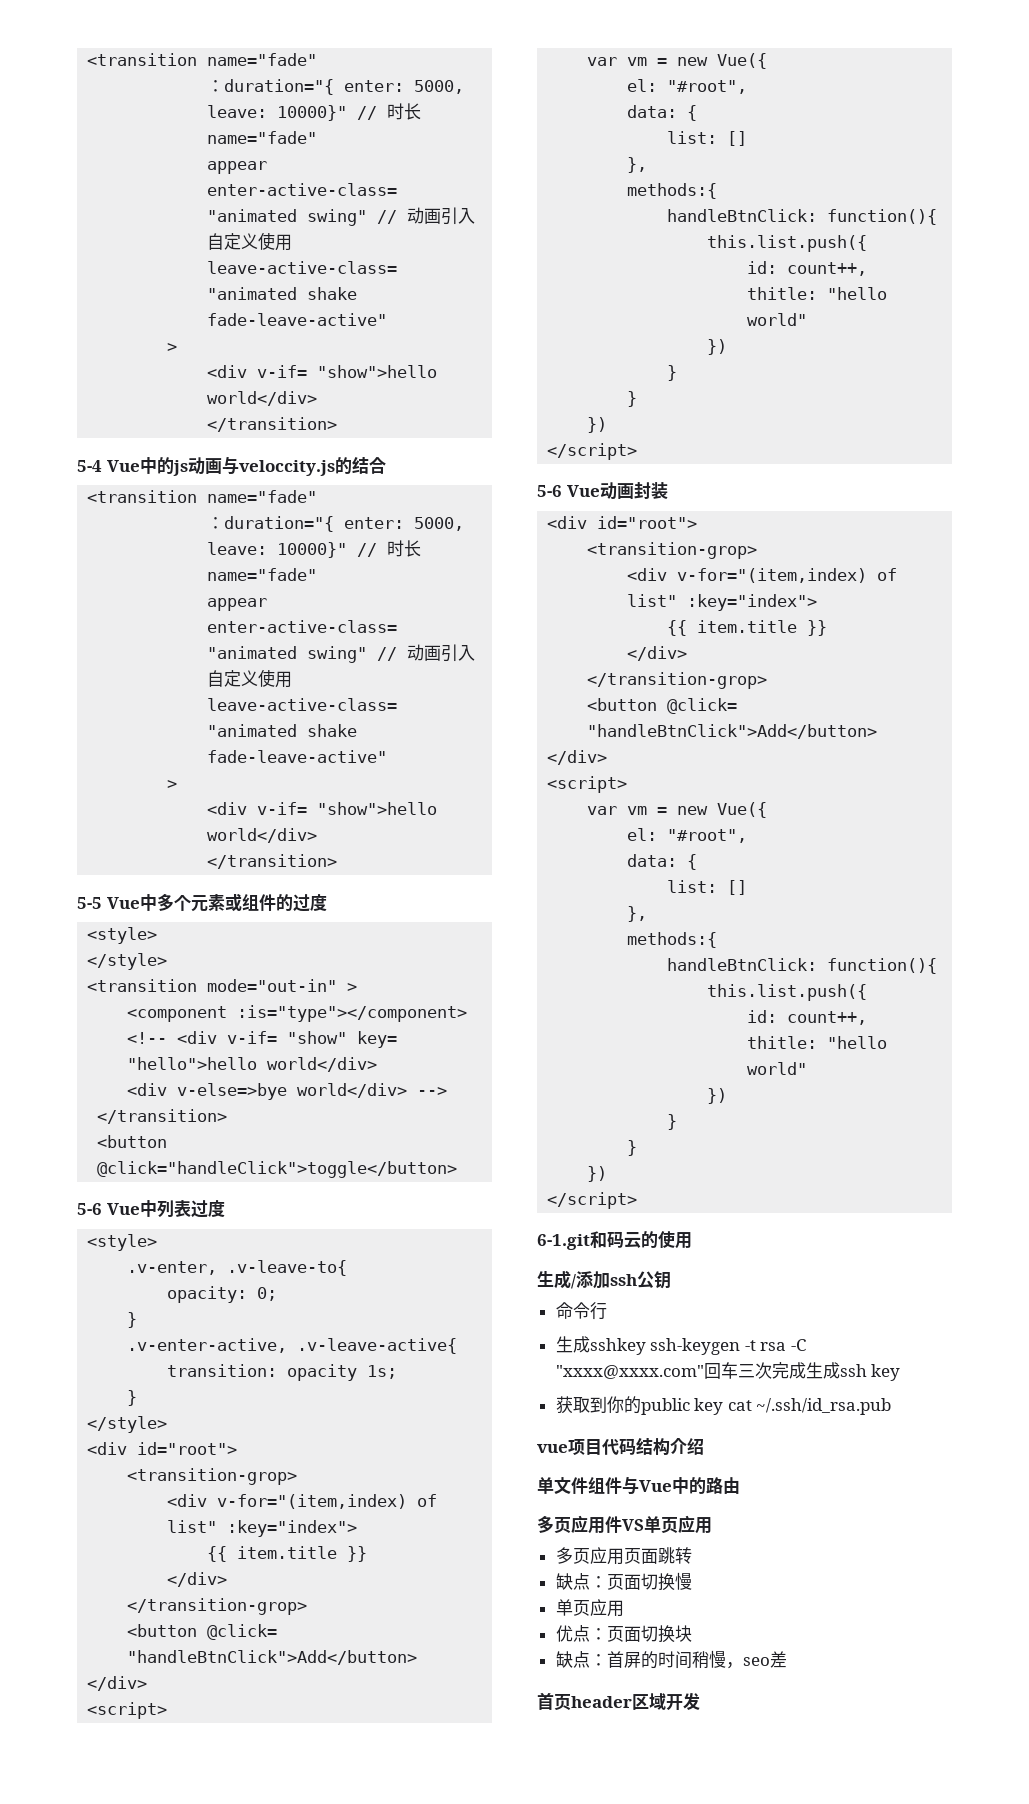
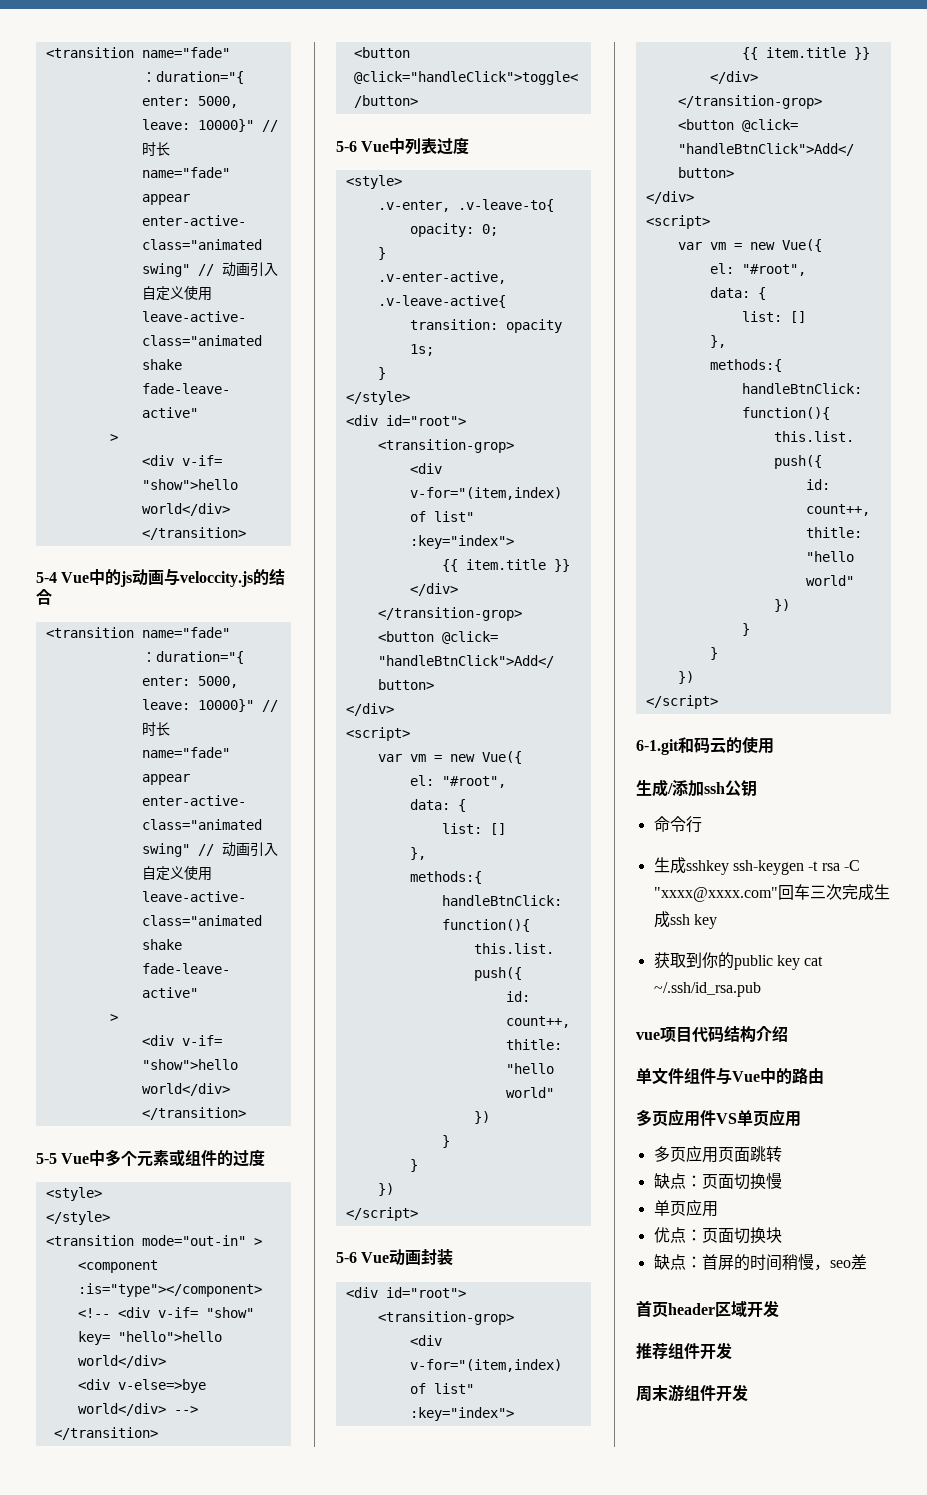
+ 推荐组件开发
+ 周末游组件开发

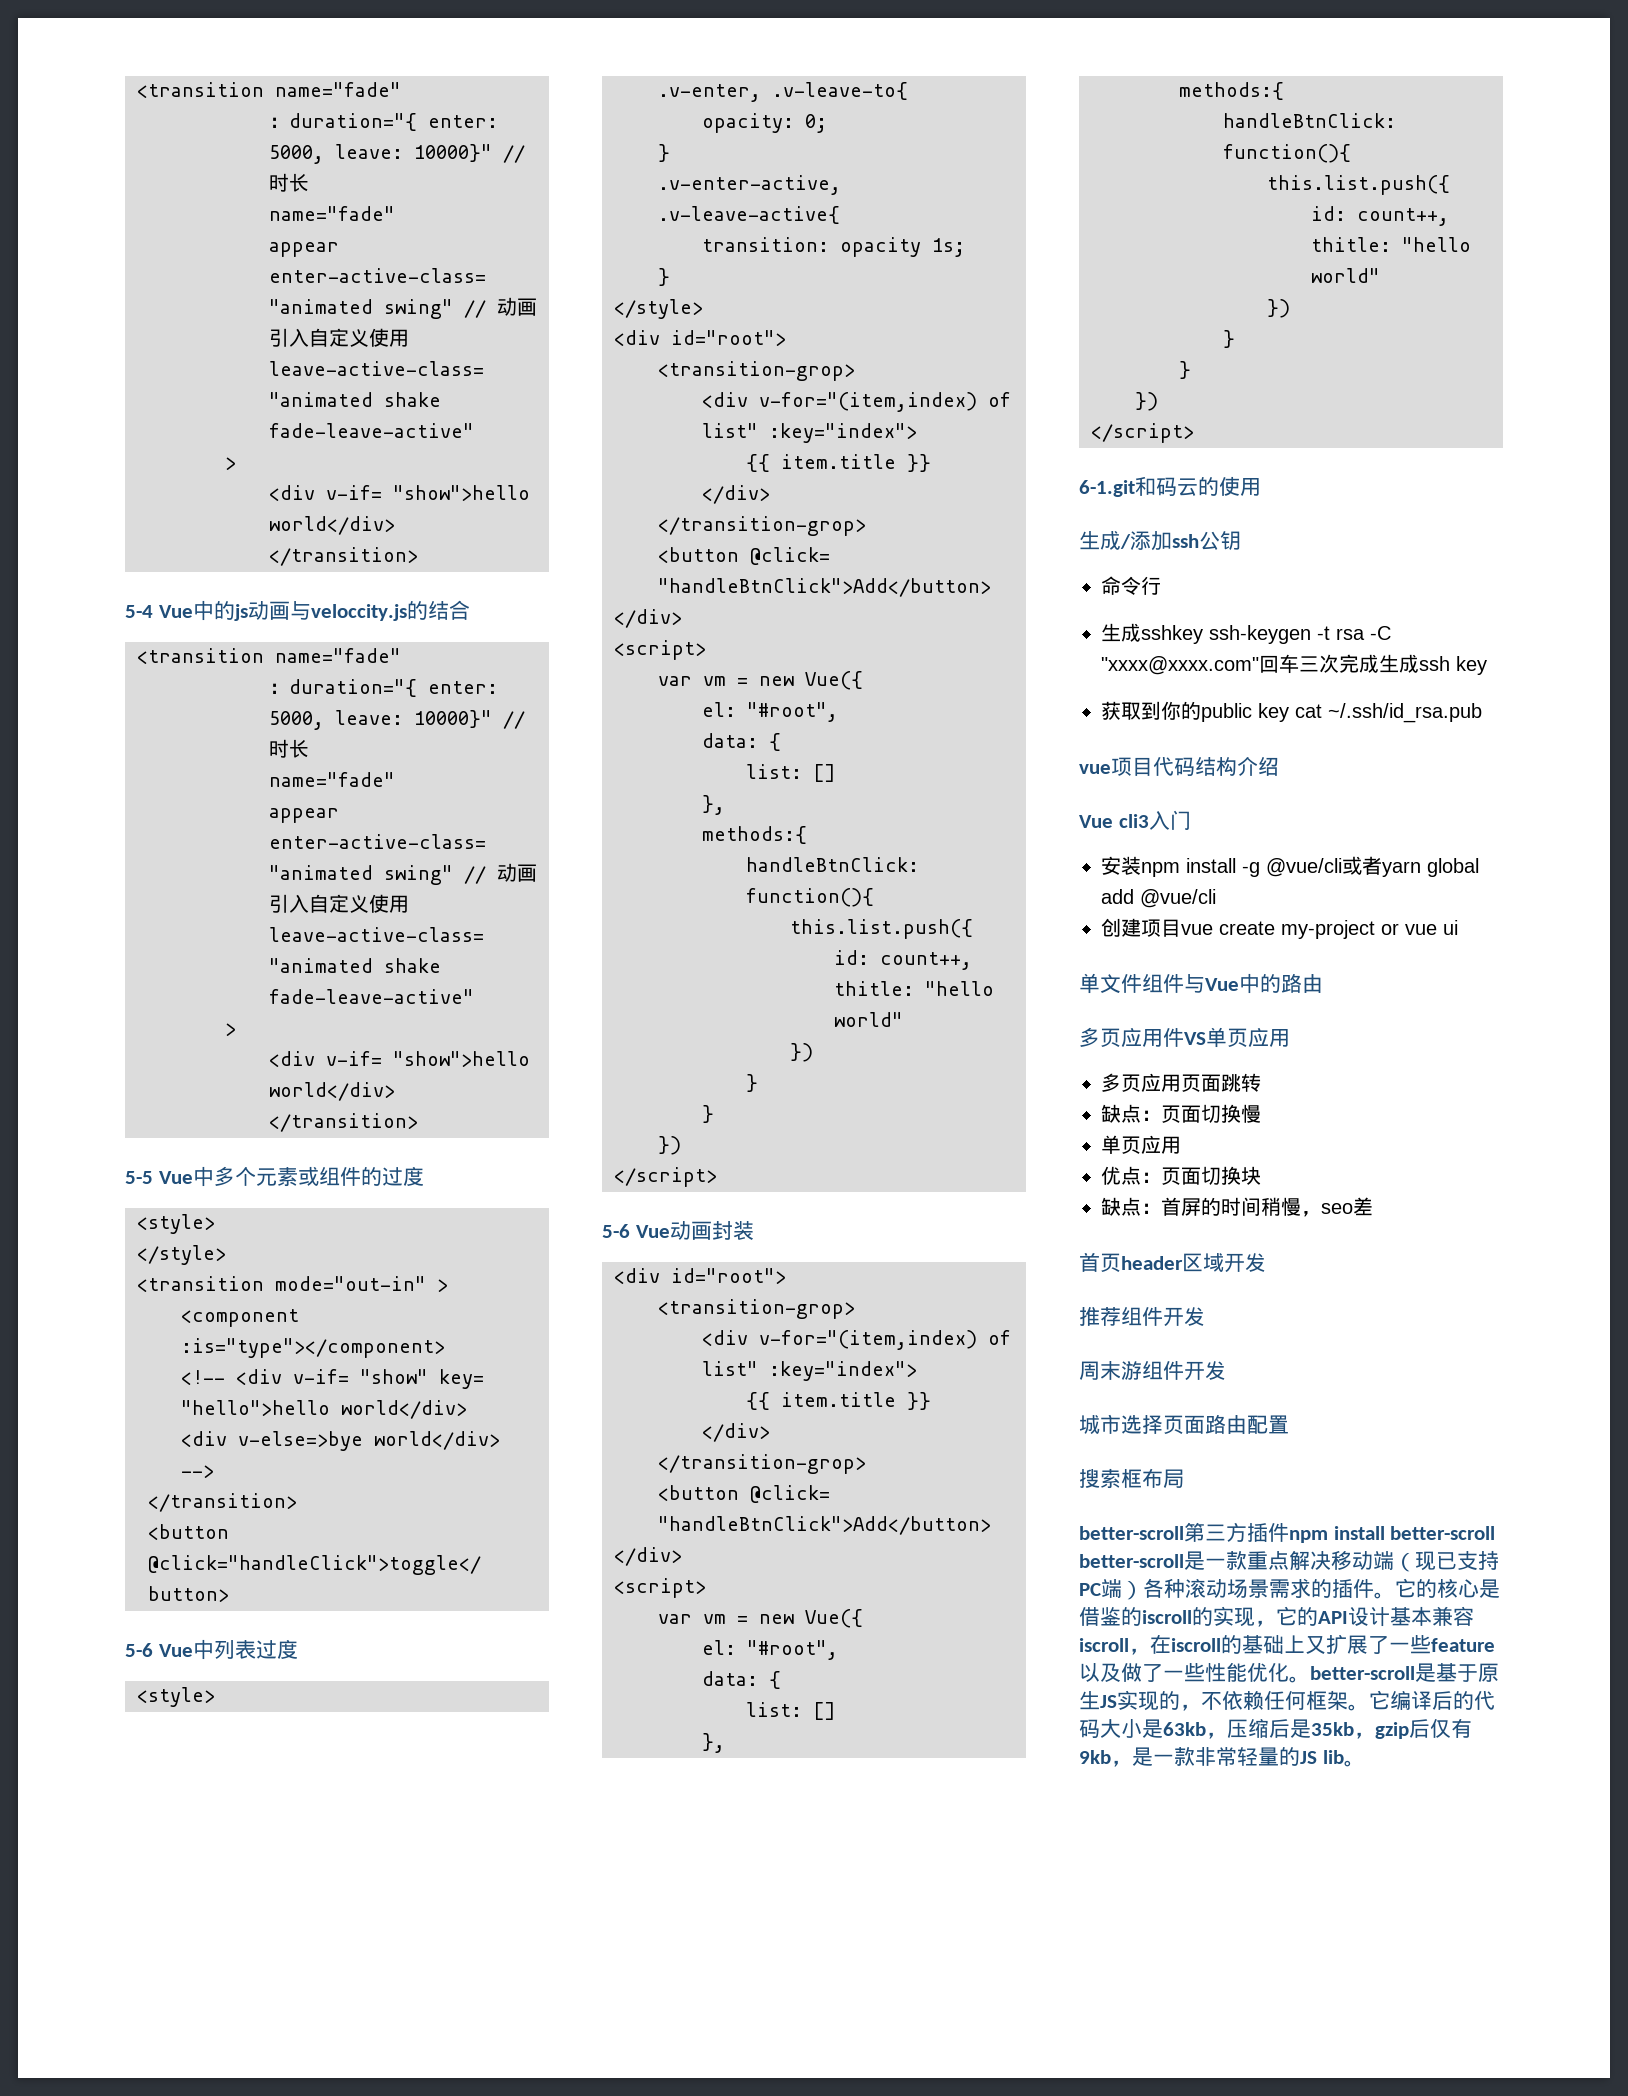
+ Vue cli3入门
+ 安装npm install -g @vue/cli或者yarn global add @vue/cli
+ 创建项目vue create my-project or vue ui
+ 城市选择页面路由配置
+ 搜索框布局
+ better-scroll第三方插件npm install better-scroll better-scroll是一款重点解决移动端（现已支持PC端）各种滚动场景需求的插件。它的核心是借鉴的iscroll的实现，它的API设计基本兼容iscroll，在iscroll的基础上又扩展了一些feature以及做了一些性能优化。better-scroll是基于原生JS实现的，不依赖任何框架。它编译后的代码大小是63kb，压缩后是35kb，gzip后仅有9kb，是一款非常轻量的JS lib。

